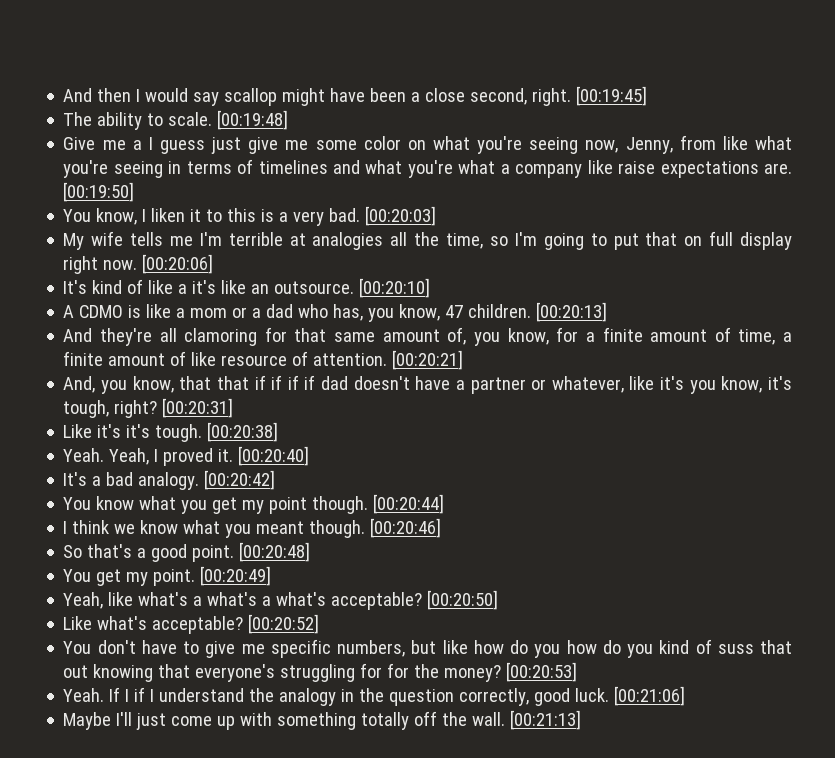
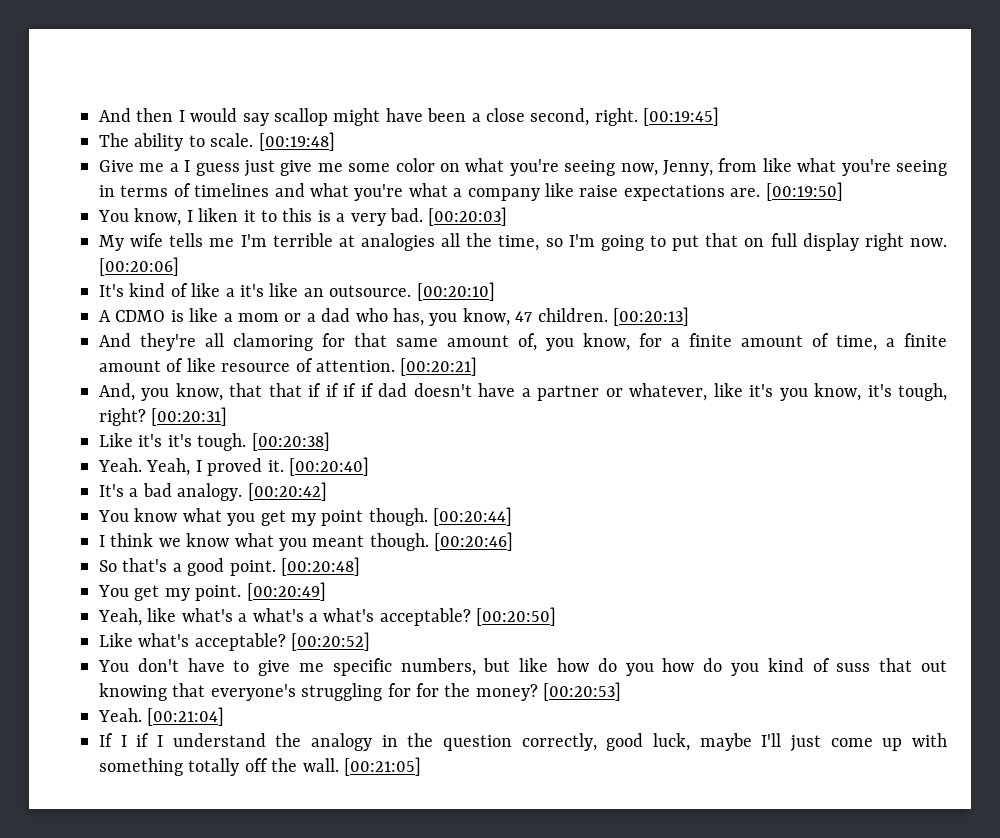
- Yeah. If I if I understand the analogy in the question correctly, good luck. [00:21:06]
- Maybe I'll just come up with something totally off the wall.
+ Yeah. [00:21:04]
+ If I if I understand the analogy in the question correctly, good luck, maybe I'll just come up with something totally off the wall.
- [00:21:13]
+ [00:21:05]

